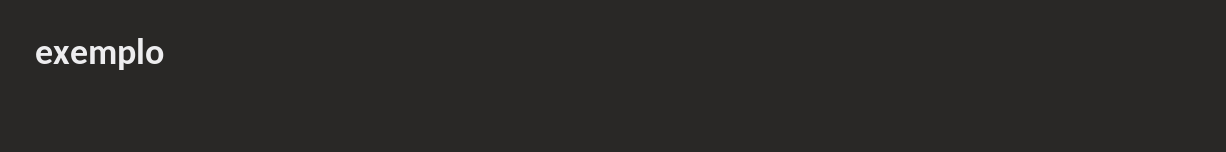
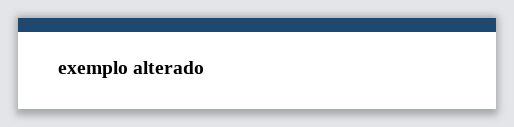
- exemplo
+ exemplo alterado

